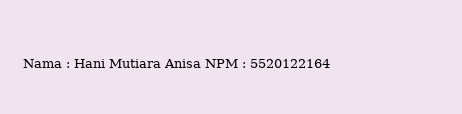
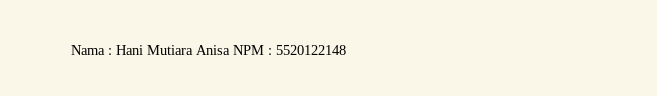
- Nama : Hani Mutiara Anisa NPM : 5520122164
+ Nama : Hani Mutiara Anisa NPM : 5520122148

